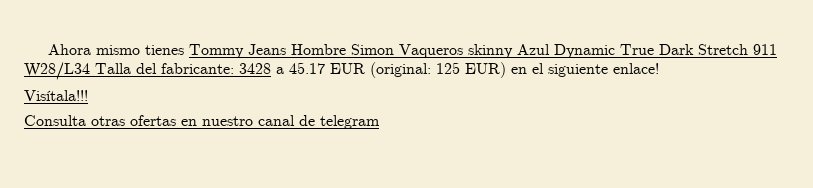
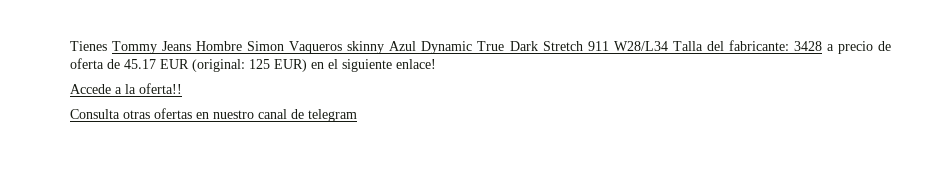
- Ahora mismo tienes Tommy Jeans Hombre Simon Vaqueros skinny Azul Dynamic True Dark Stretch 911 W28/L34 Talla del fabricante: 3428 a 45.17 EUR (original: 125 EUR) en el siguiente enlace!
+ Tienes Tommy Jeans Hombre Simon Vaqueros skinny Azul Dynamic True Dark Stretch 911 W28/L34 Talla del fabricante: 3428 a precio de oferta de 45.17 EUR (original: 125 EUR) en el siguiente enlace!
- Visítala!!!
+ Accede a la oferta!!

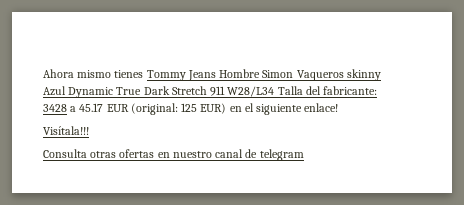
- Tienes Tommy Jeans Hombre Simon Vaqueros skinny Azul Dynamic True Dark Stretch 911 W28/L34 Talla del fabricante: 3428 a precio de oferta de 45.17 EUR (original: 125 EUR) en el siguiente enlace!
+ Ahora mismo tienes Tommy Jeans Hombre Simon Vaqueros skinny Azul Dynamic True Dark Stretch 911 W28/L34 Talla del fabricante: 3428 a 45.17 EUR (original: 125 EUR) en el siguiente enlace!
- Accede a la oferta!!
+ Visítala!!!

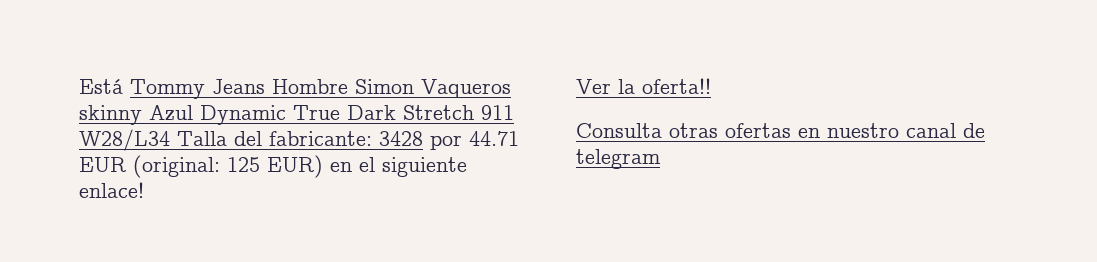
- Ahora mismo tienes Tommy Jeans Hombre Simon Vaqueros skinny Azul Dynamic True Dark Stretch 911 W28/L34 Talla del fabricante: 3428 a 45.17 EUR (original: 125 EUR) en el siguiente enlace!
+ Está Tommy Jeans Hombre Simon Vaqueros skinny Azul Dynamic True Dark Stretch 911 W28/L34 Talla del fabricante: 3428 por 44.71 EUR (original: 125 EUR) en el siguiente enlace!
- Visítala!!!
+ Ver la oferta!!

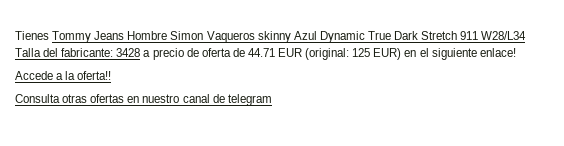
- Está Tommy Jeans Hombre Simon Vaqueros skinny Azul Dynamic True Dark Stretch 911 W28/L34 Talla del fabricante: 3428 por 44.71 EUR (original: 125 EUR) en el siguiente enlace!
+ Tienes Tommy Jeans Hombre Simon Vaqueros skinny Azul Dynamic True Dark Stretch 911 W28/L34 Talla del fabricante: 3428 a precio de oferta de 44.71 EUR (original: 125 EUR) en el siguiente enlace!
- Ver la oferta!!
+ Accede a la oferta!!

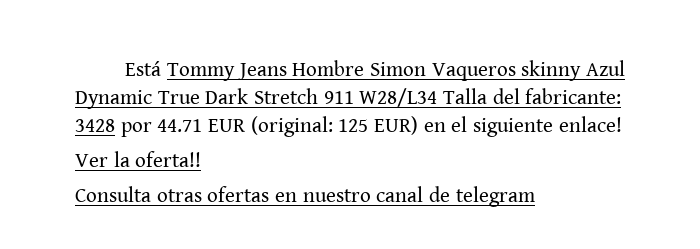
- Tienes Tommy Jeans Hombre Simon Vaqueros skinny Azul Dynamic True Dark Stretch 911 W28/L34 Talla del fabricante: 3428 a precio de oferta de 44.71 EUR (original: 125 EUR) en el siguiente enlace!
+ Está Tommy Jeans Hombre Simon Vaqueros skinny Azul Dynamic True Dark Stretch 911 W28/L34 Talla del fabricante: 3428 por 44.71 EUR (original: 125 EUR) en el siguiente enlace!
- Accede a la oferta!!
+ Ver la oferta!!

